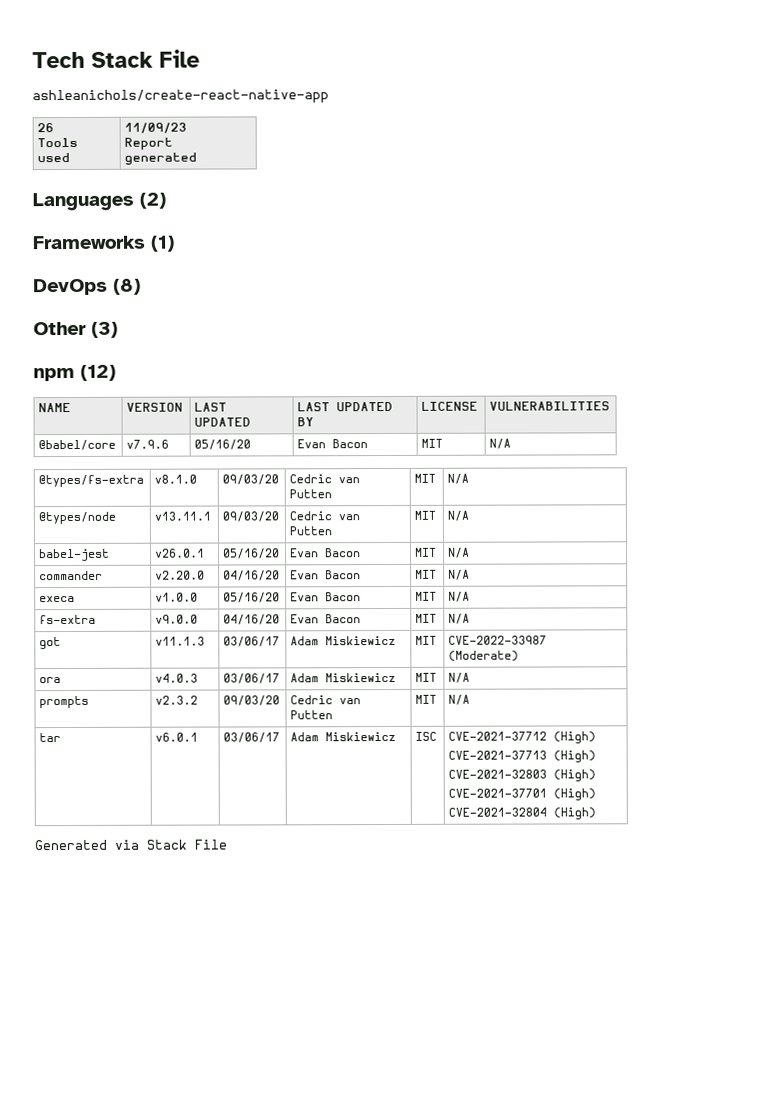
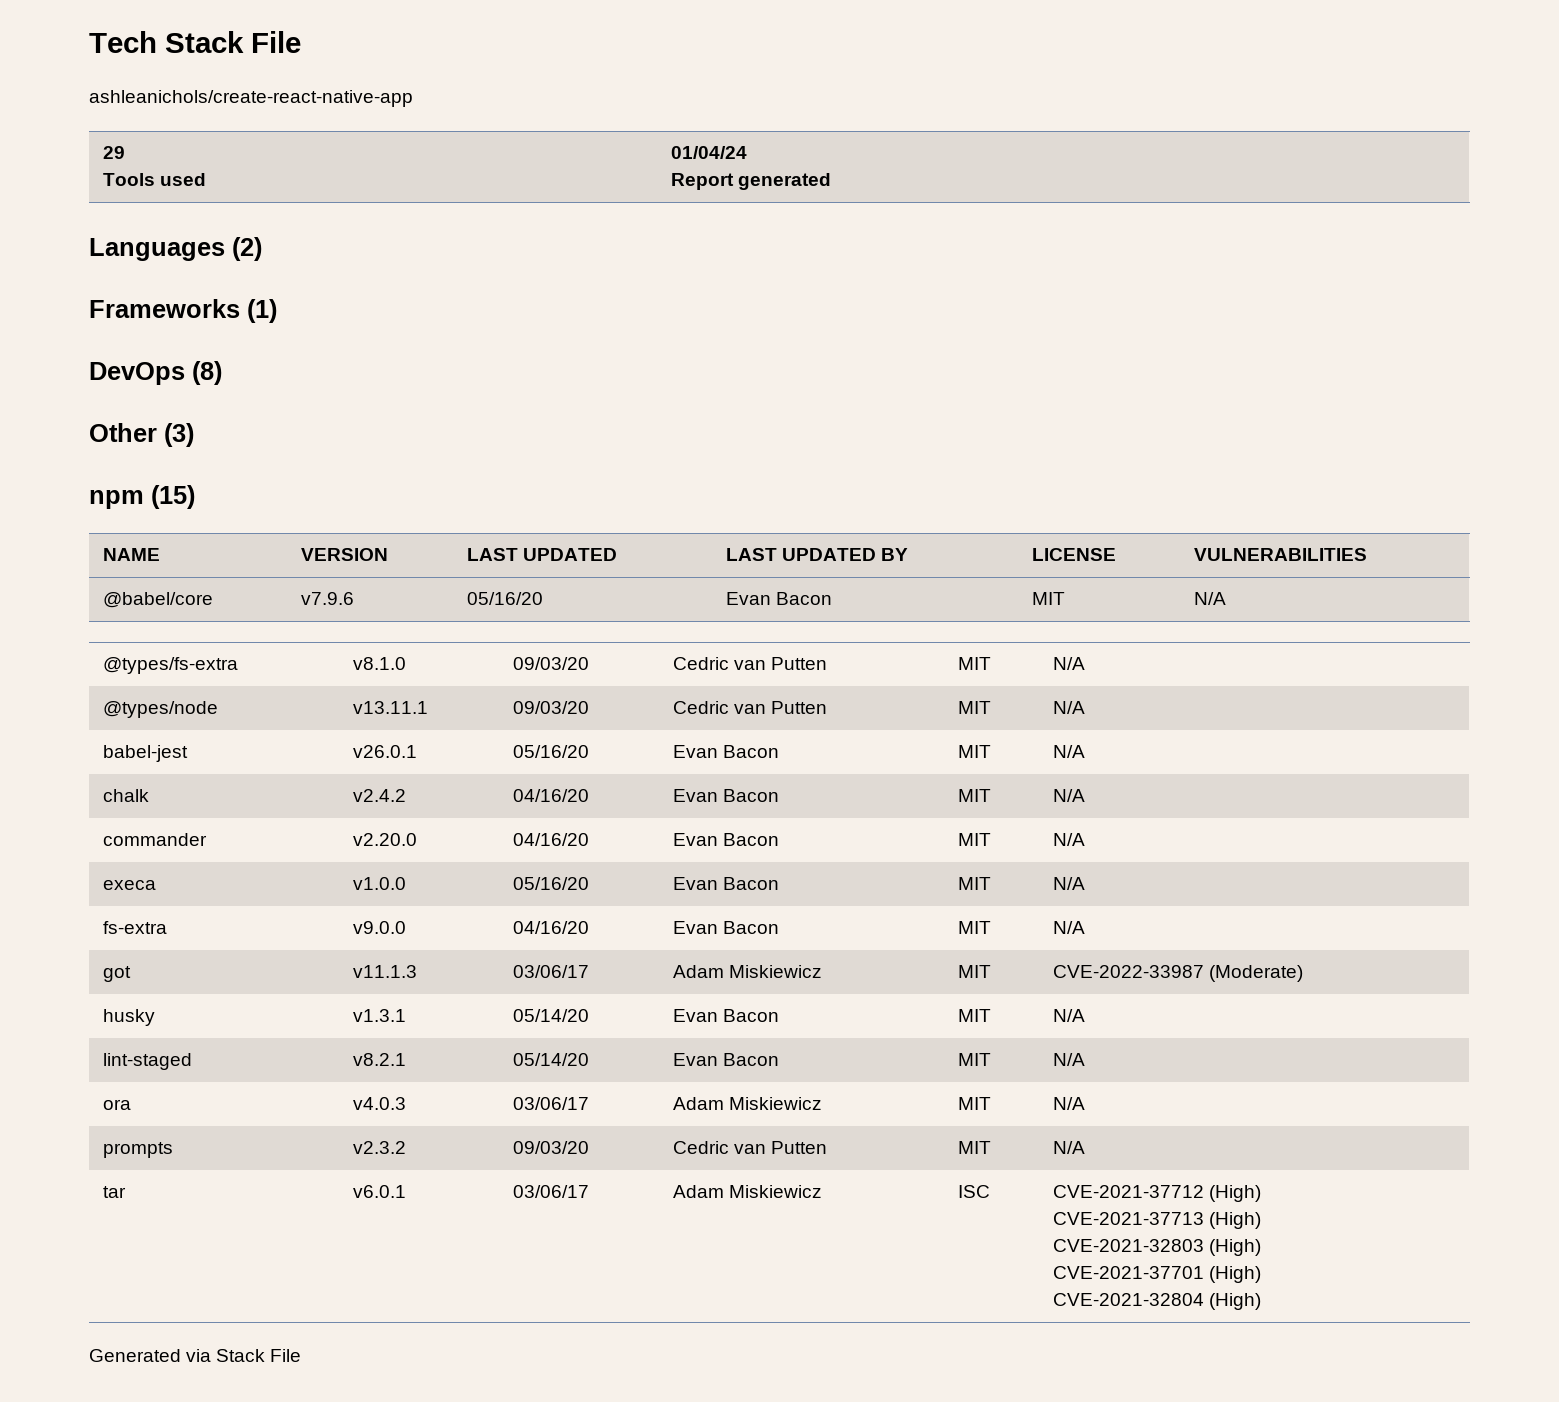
- 26
- Tools used | 11/09/23
+ 29
+ Tools used | 01/04/24
- npm (12)
+ npm (15)
+ chalk | v2.4.2 | 04/16/20 | Evan Bacon | MIT | N/A
+ husky | v1.3.1 | 05/14/20 | Evan Bacon | MIT | N/A
+ lint-staged | v8.2.1 | 05/14/20 | Evan Bacon | MIT | N/A

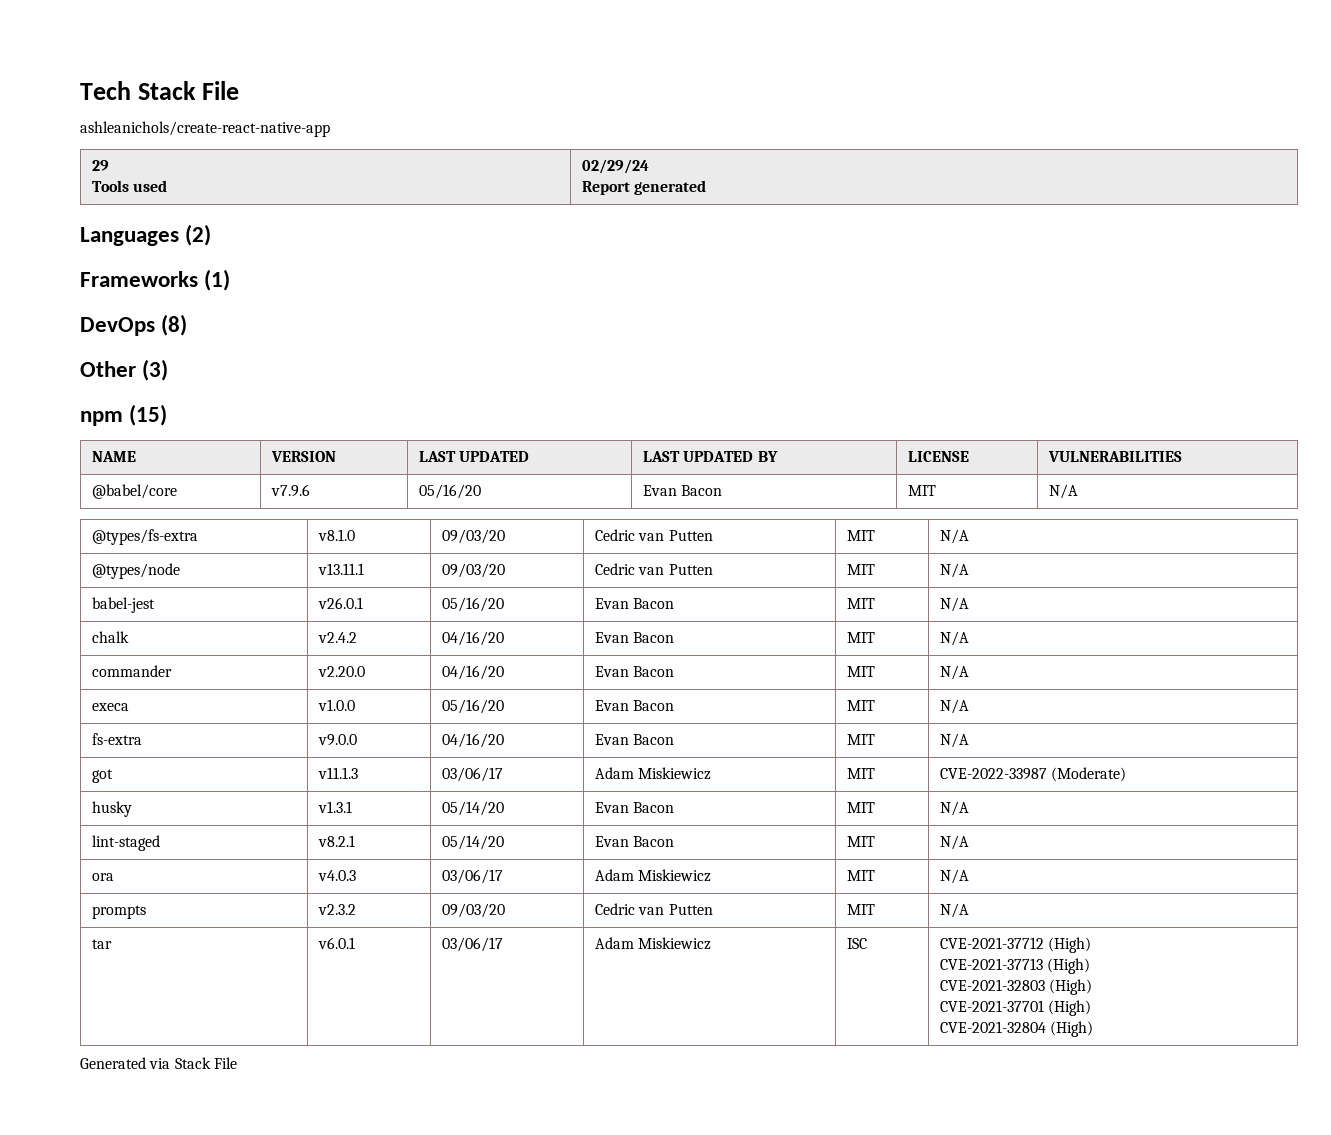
  29
- Tools used | 01/04/24
+ Tools used | 02/29/24

